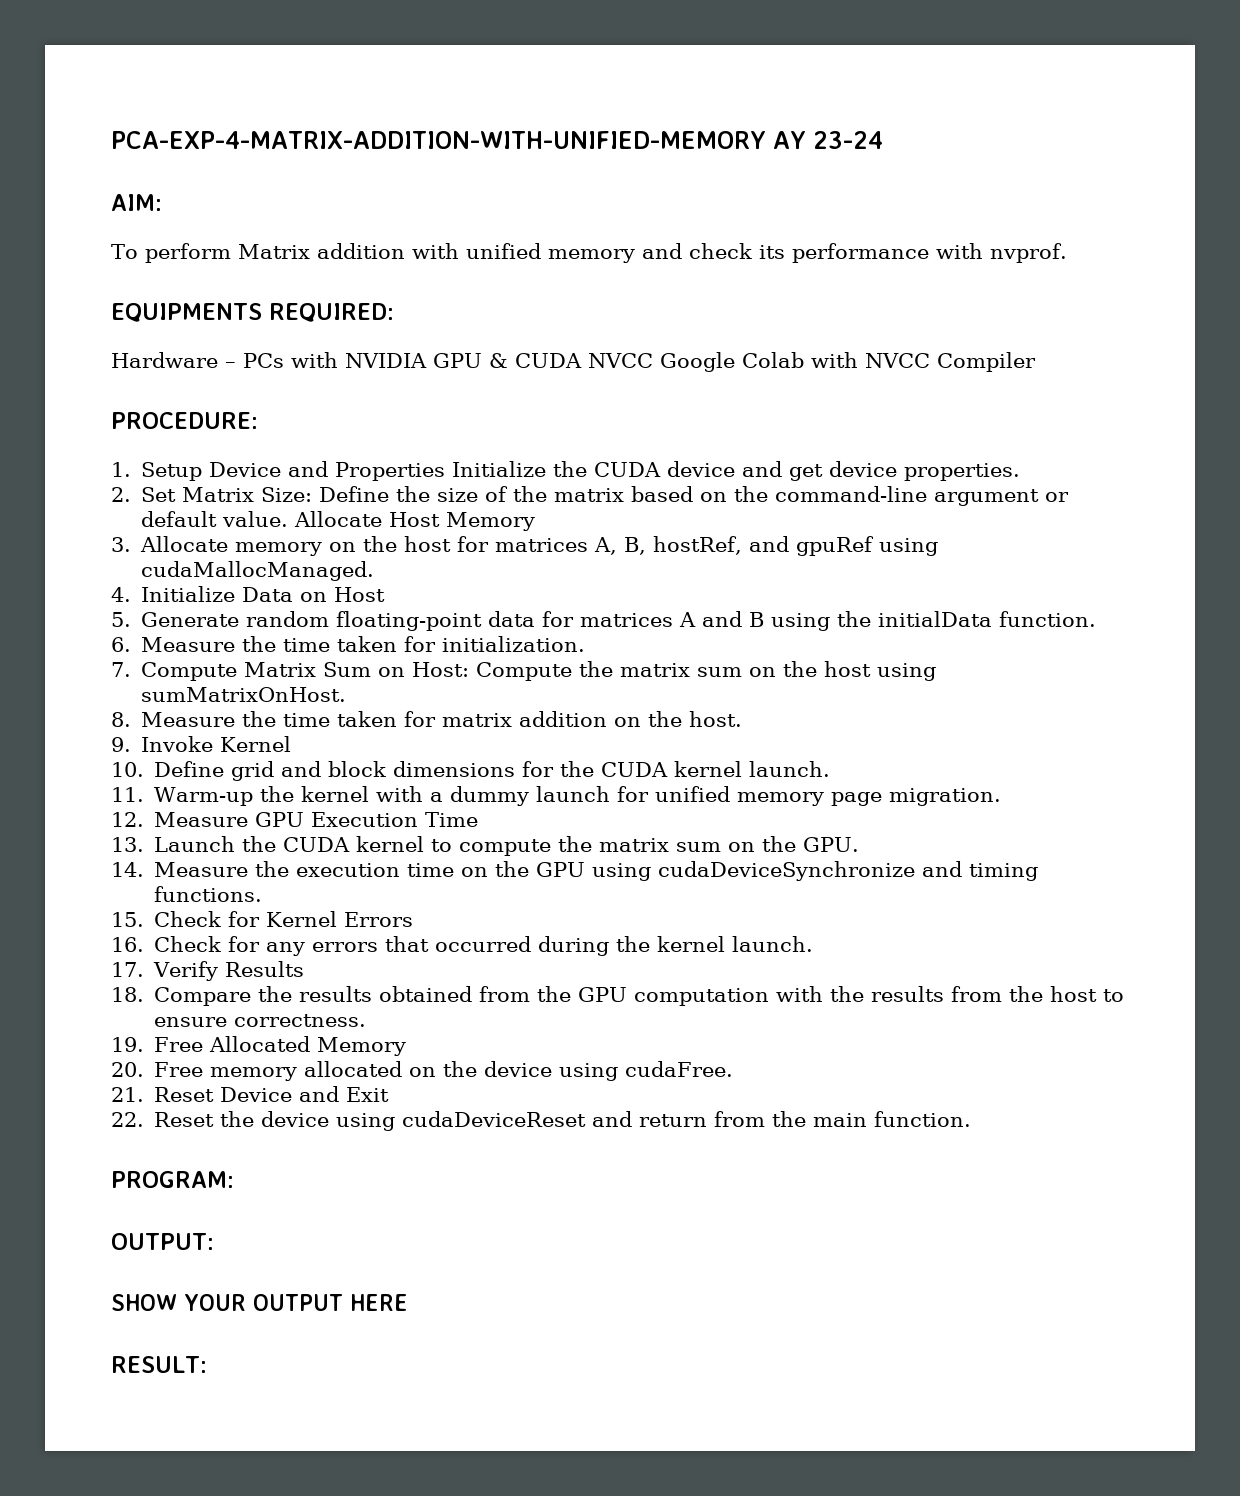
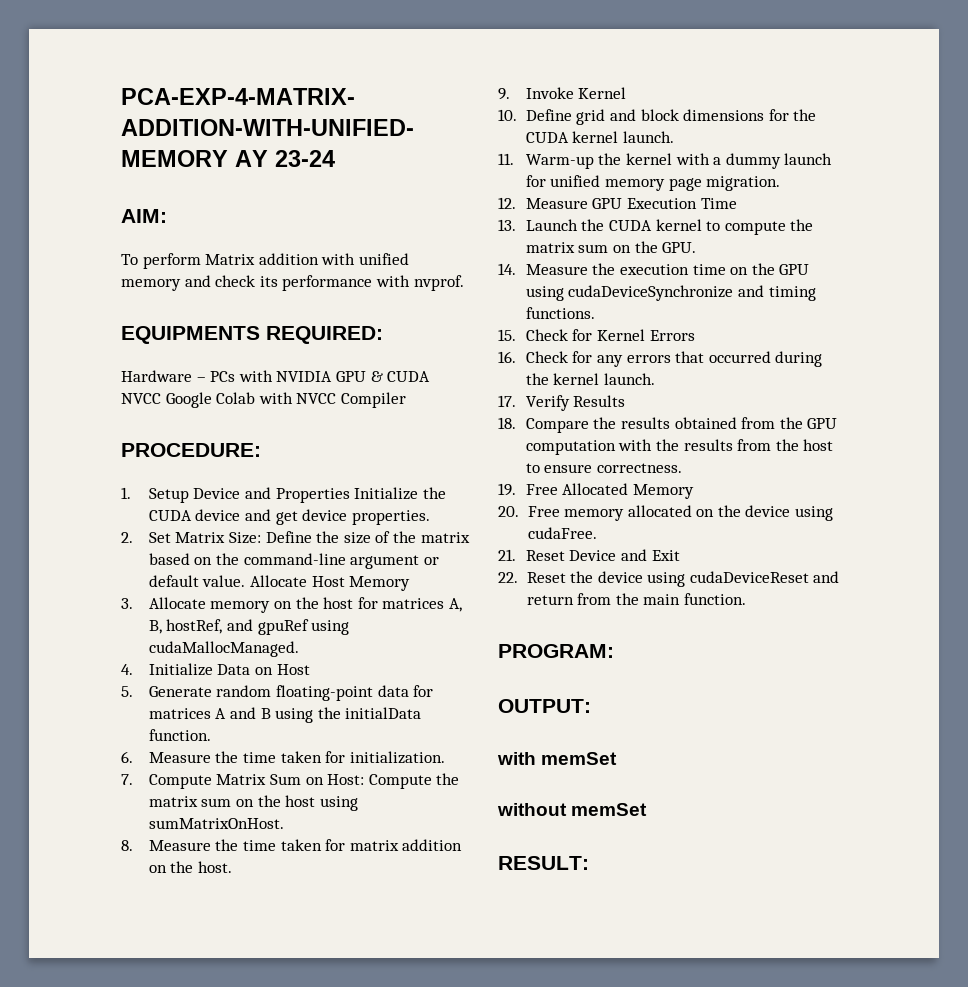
- SHOW YOUR OUTPUT HERE
+ with memSet
+ without memSet

